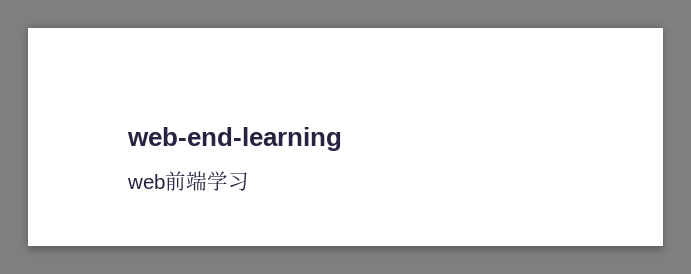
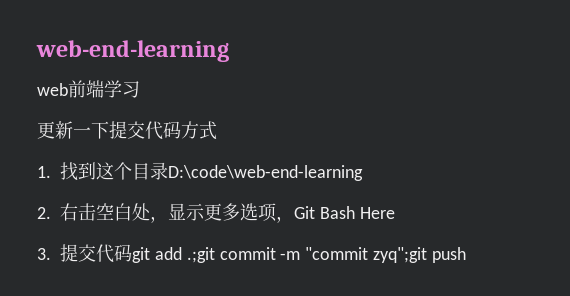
+ 更新一下提交代码方式
+ 1.找到这个目录D:\code\web-end-learning
+ 2.右击空白处，显示更多选项，Git Bash Here
+ 3.提交代码git add .;git commit -m "commit zyq";git push

